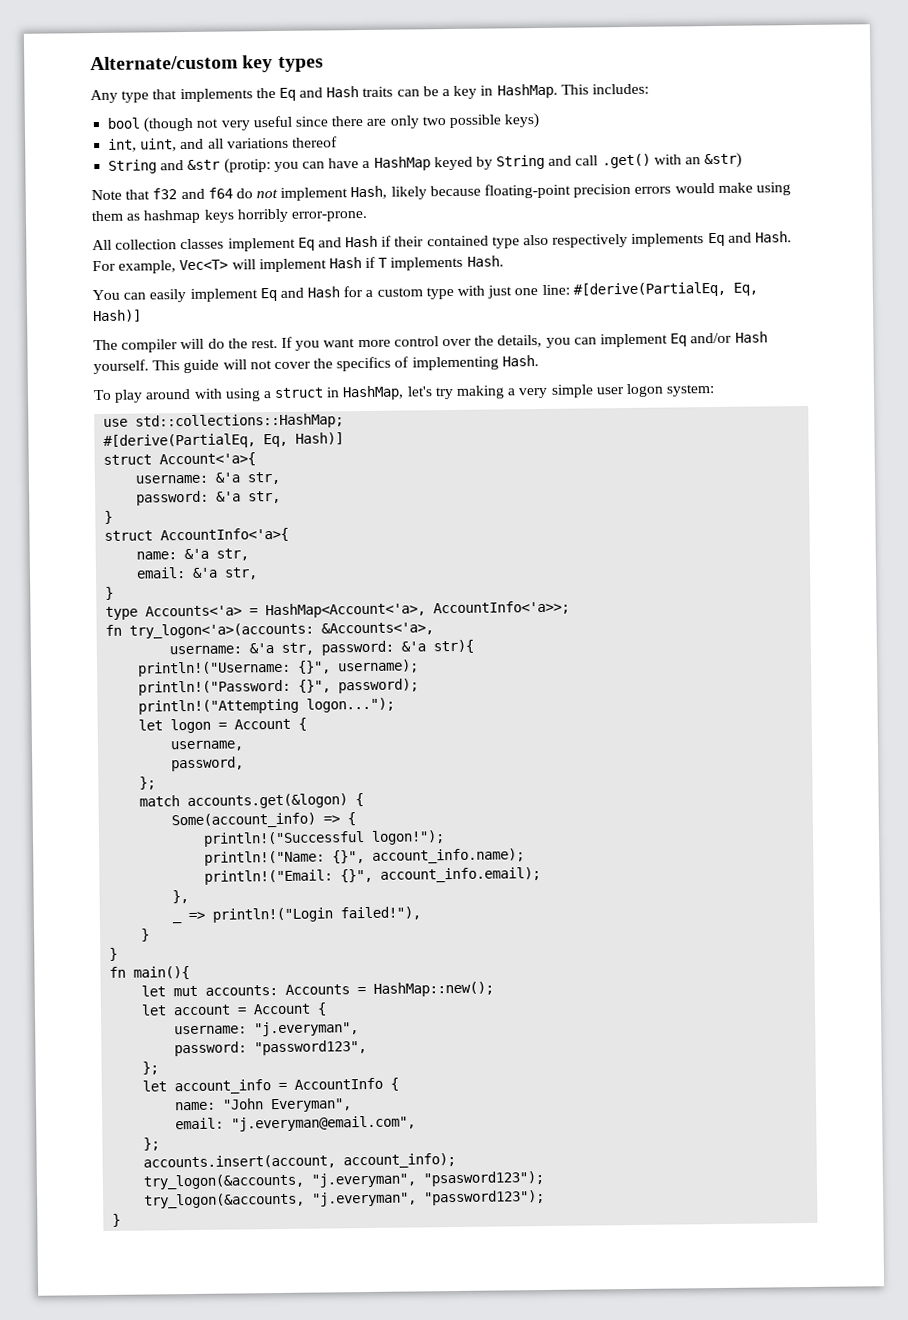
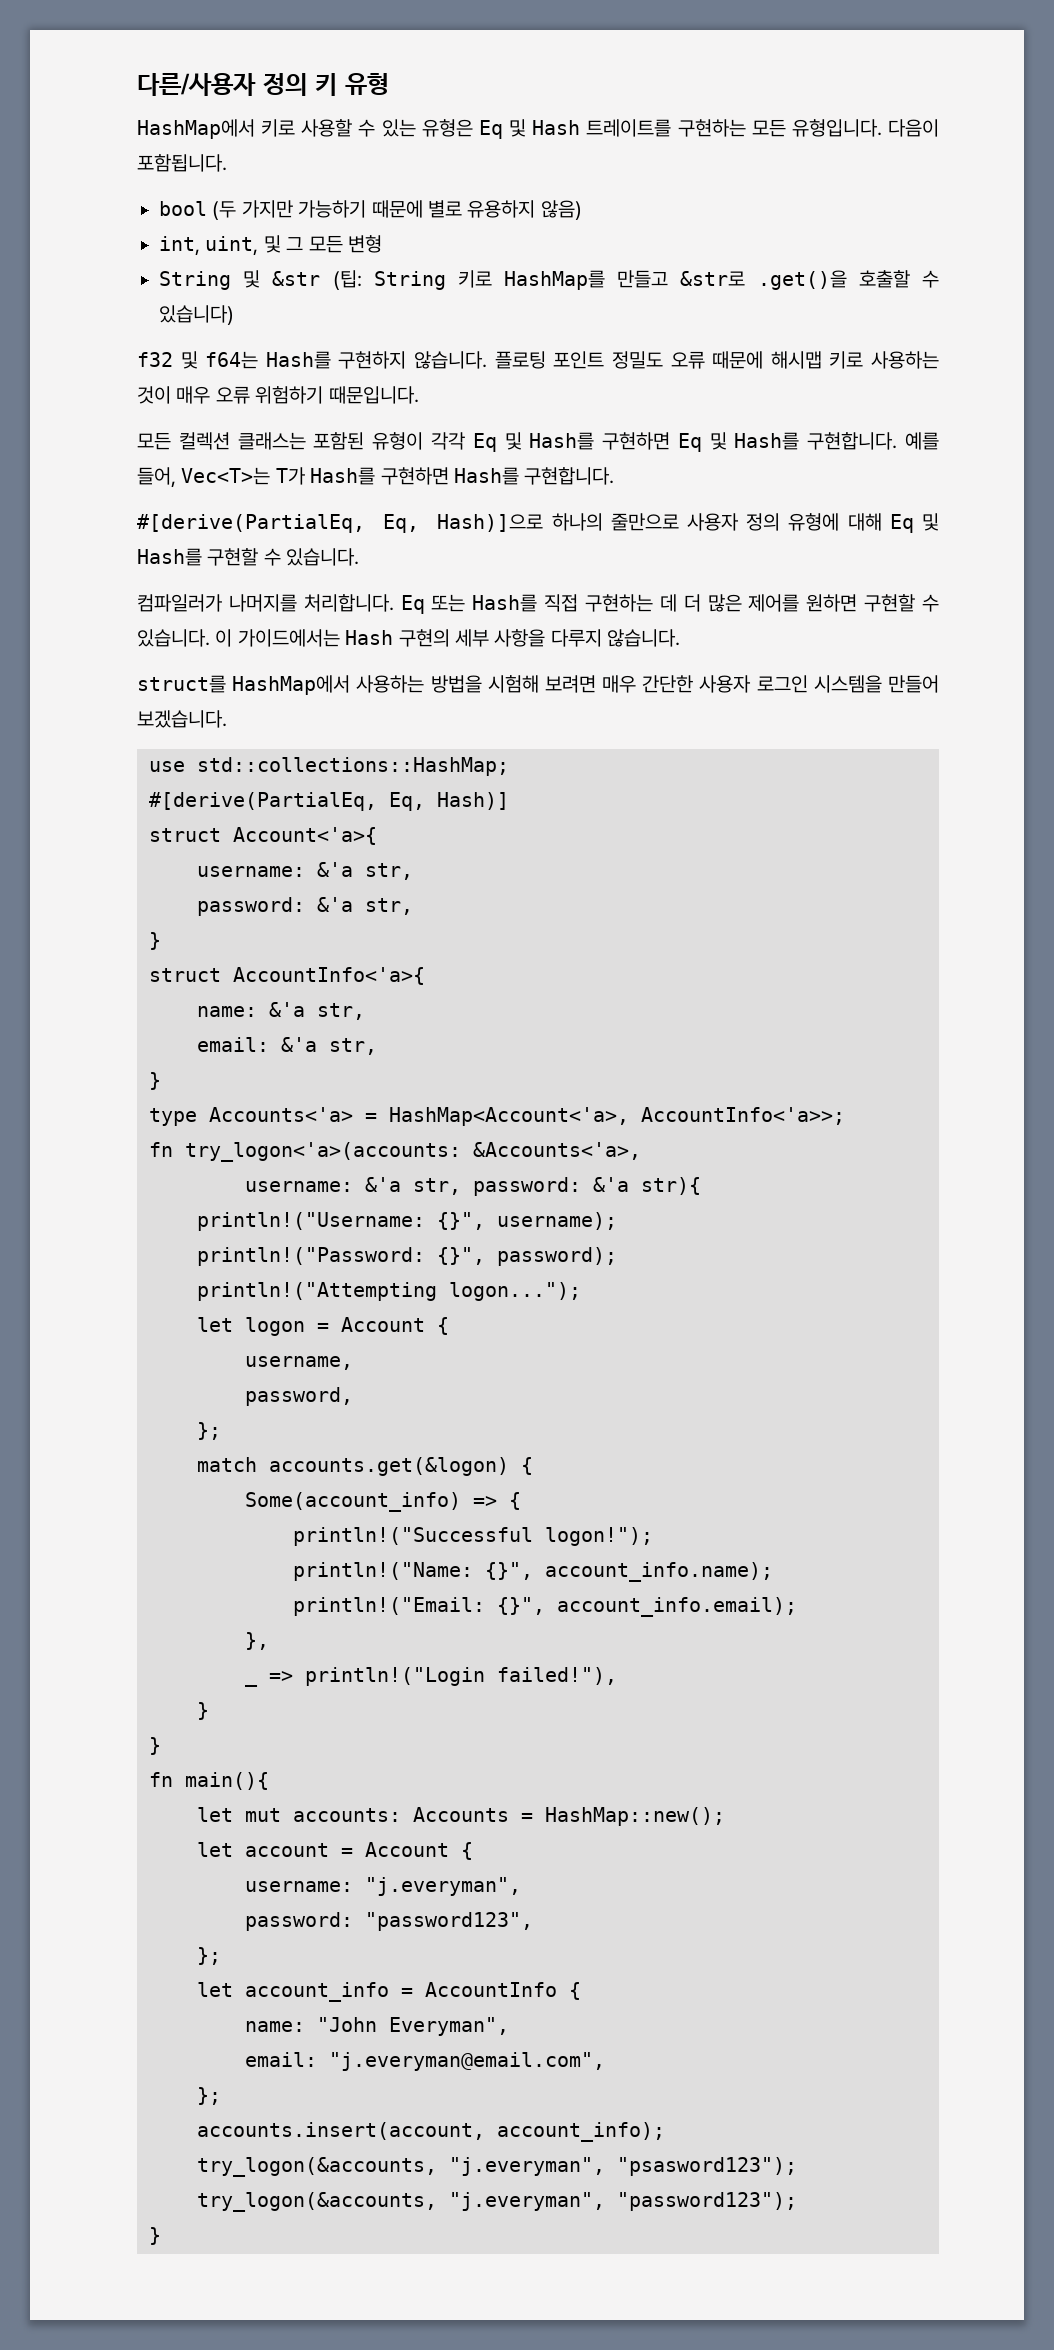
- Alternate/custom key types
- Any type that implements the Eq and Hash traits can be a key in HashMap. This includes:
- bool (though not very useful since there are only two possible keys)
- int, uint, and all variations thereof
- String and &str (protip: you can have a HashMap keyed by String and call .get() with an &str)
- Note that f32 and f64 do not implement Hash, likely because floating-point precision errors would make using them as hashmap keys horribly error-prone.
- All collection classes implement Eq and Hash if their contained type also respectively implements Eq and Hash. For example, Vec<T> will implement Hash if T implements Hash.
- You can easily implement Eq and Hash for a custom type with just one line: #[derive(PartialEq, Eq, Hash)]
- The compiler will do the rest. If you want more control over the details, you can implement Eq and/or Hash yourself. This guide will not cover the specifics of implementing Hash.
- To play around with using a struct in HashMap, let's try making a very simple user logon system:
+ 다른/사용자 정의 키 유형
+ HashMap에서 키로 사용할 수 있는 유형은 Eq 및 Hash 트레이트를 구현하는 모든 유형입니다. 다음이 포함됩니다.
+ bool (두 가지만 가능하기 때문에 별로 유용하지 않음)
+ int, uint, 및 그 모든 변형
+ String 및 &str (팁: String 키로 HashMap를 만들고 &str로 .get()을 호출할 수 있습니다)
+ f32 및 f64는 Hash를 구현하지 않습니다. 플로팅 포인트 정밀도 오류 때문에 해시맵 키로 사용하는 것이 매우 오류 위험하기 때문입니다.
+ 모든 컬렉션 클래스는 포함된 유형이 각각 Eq 및 Hash를 구현하면 Eq 및 Hash를 구현합니다. 예를 들어, Vec<T>는 T가 Hash를 구현하면 Hash를 구현합니다.
+ #[derive(PartialEq, Eq, Hash)]으로 하나의 줄만으로 사용자 정의 유형에 대해 Eq 및 Hash를 구현할 수 있습니다.
+ 컴파일러가 나머지를 처리합니다. Eq 또는 Hash를 직접 구현하는 데 더 많은 제어를 원하면 구현할 수 있습니다. 이 가이드에서는 Hash 구현의 세부 사항을 다루지 않습니다.
+ struct를 HashMap에서 사용하는 방법을 시험해 보려면 매우 간단한 사용자 로그인 시스템을 만들어 보겠습니다.

